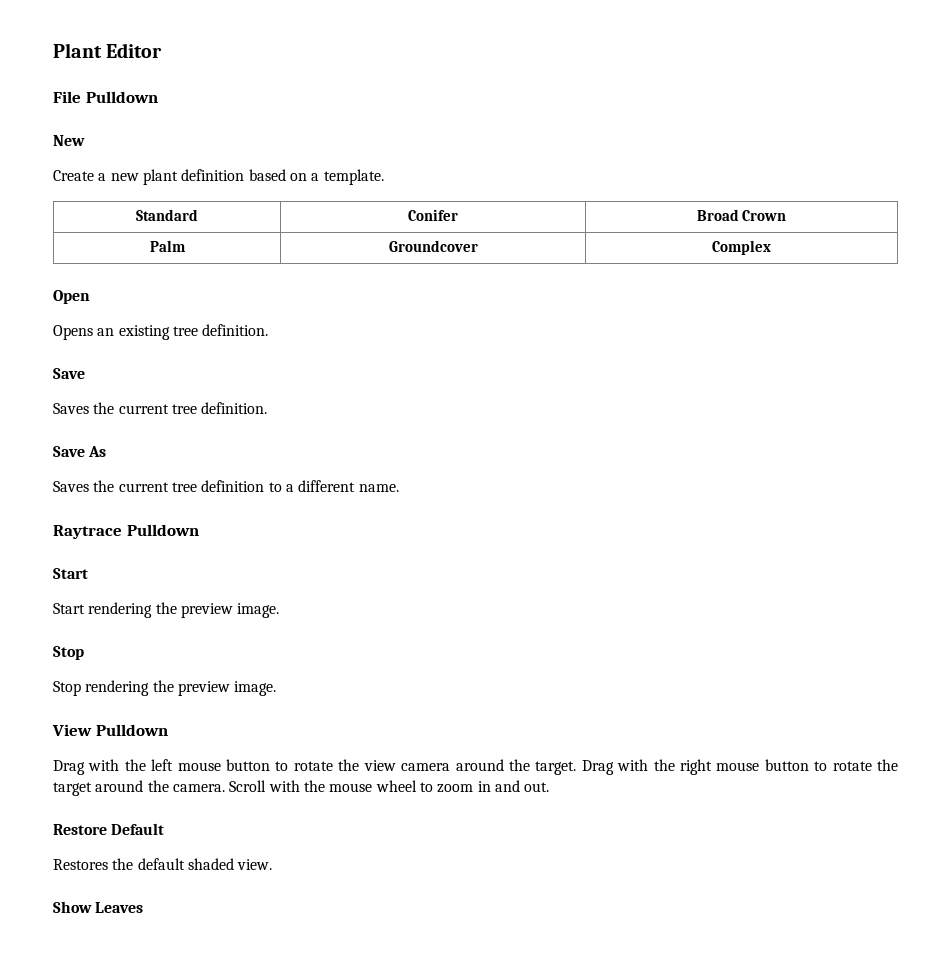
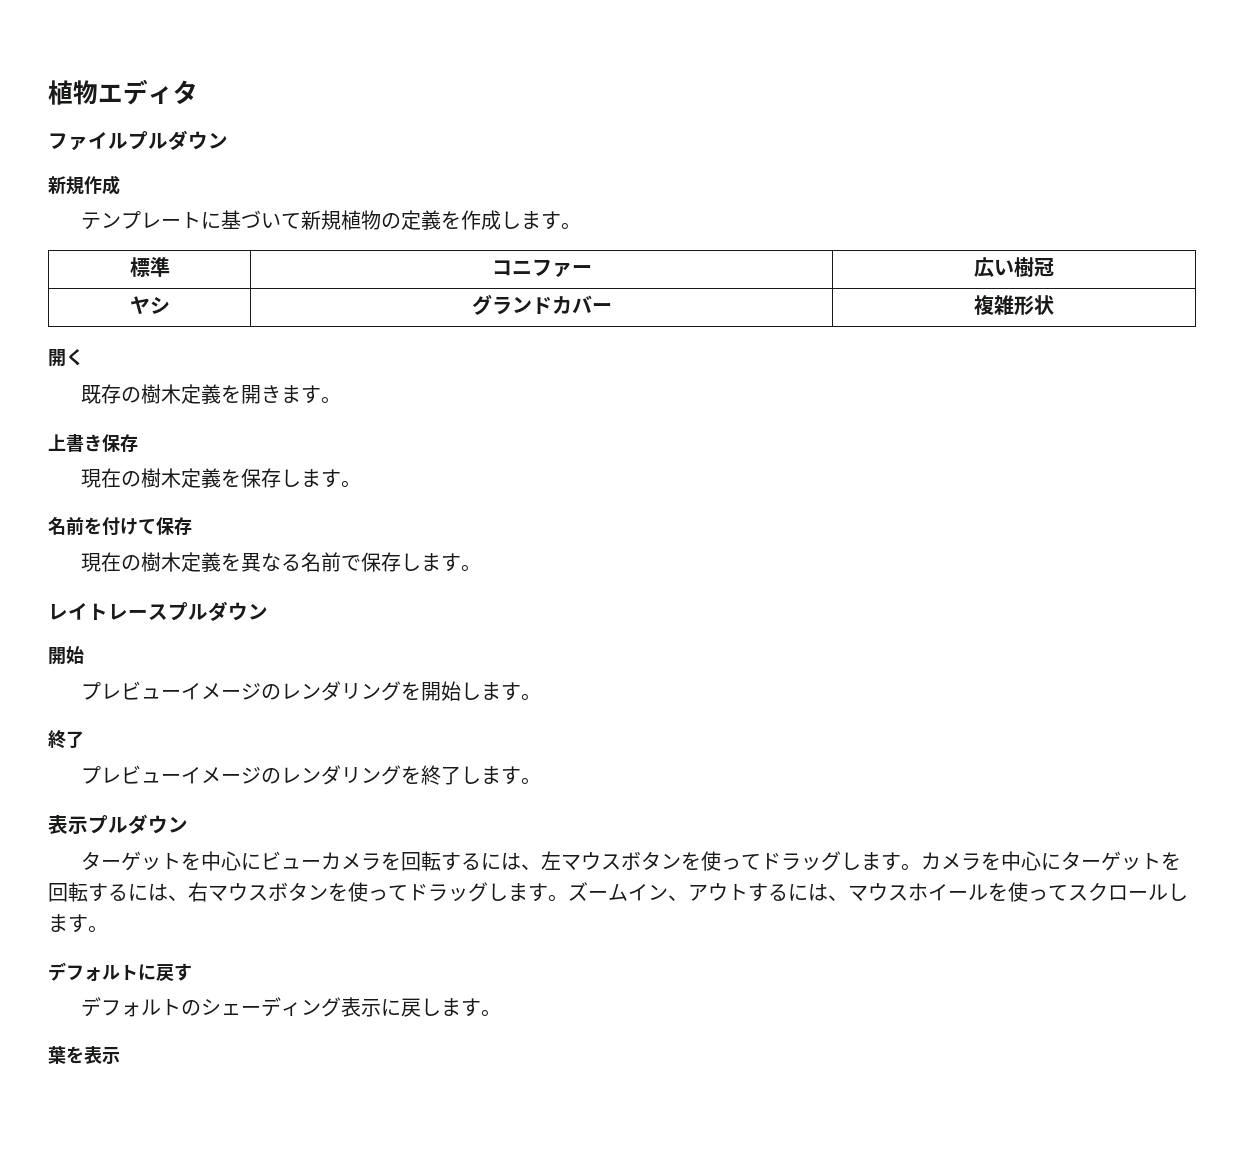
- Plant Editor
- File Pulldown
- New
- Create a new plant definition based on a template.
- Standard | Conifer | Broad Crown
- Palm | Groundcover | Complex
- Open
- Opens an existing tree definition.
- Save
- Saves the current tree definition.
- Save As
- Saves the current tree definition to a different name.
- Raytrace Pulldown
- Start
- Start rendering the preview image.
- Stop
- Stop rendering the preview image.
- View Pulldown
- Drag with the left mouse button to rotate the view camera around the target. Drag with the right mouse button to rotate the target around the camera. Scroll with the mouse wheel to zoom in and out.
- Restore Default
- Restores the default shaded view.
- Show Leaves
+ 植物エディタ
+ ファイルプルダウン
+ 新規作成
+ テンプレートに基づいて新規植物の定義を作成します。
+ 標準 | コニファー | 広い樹冠
+ ヤシ | グランドカバー | 複雑形状
+ 開く
+ 既存の樹木定義を開きます。
+ 上書き保存
+ 現在の樹木定義を保存します。
+ 名前を付けて保存
+ 現在の樹木定義を異なる名前で保存します。
+ レイトレースプルダウン
+ 開始
+ プレビューイメージのレンダリングを開始します。
+ 終了
+ プレビューイメージのレンダリングを終了します。
+ 表示プルダウン
+ ターゲットを中心にビューカメラを回転するには、左マウスボタンを使ってドラッグします。カメラを中心にターゲットを回転するには、右マウスボタンを使ってドラッグします。ズームイン、アウトするには、マウスホイールを使ってスクロールします。
+ デフォルトに戻す
+ デフォルトのシェーディング表示に戻します。
+ 葉を表示

